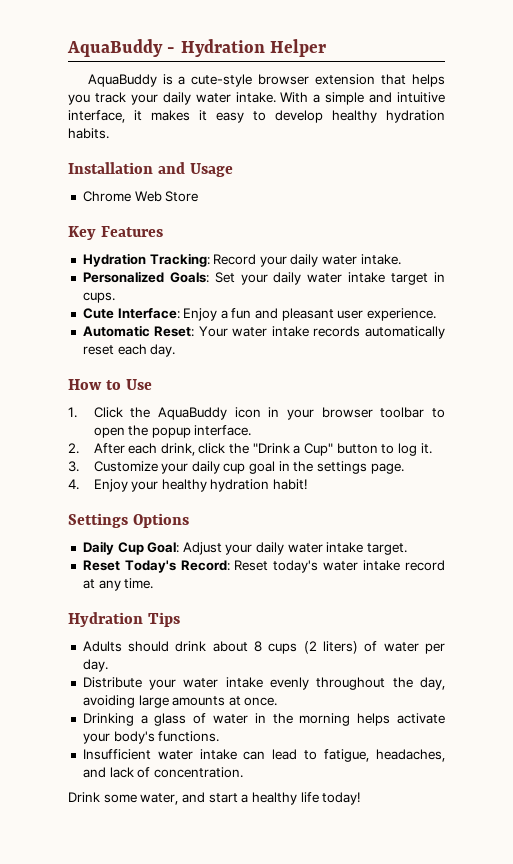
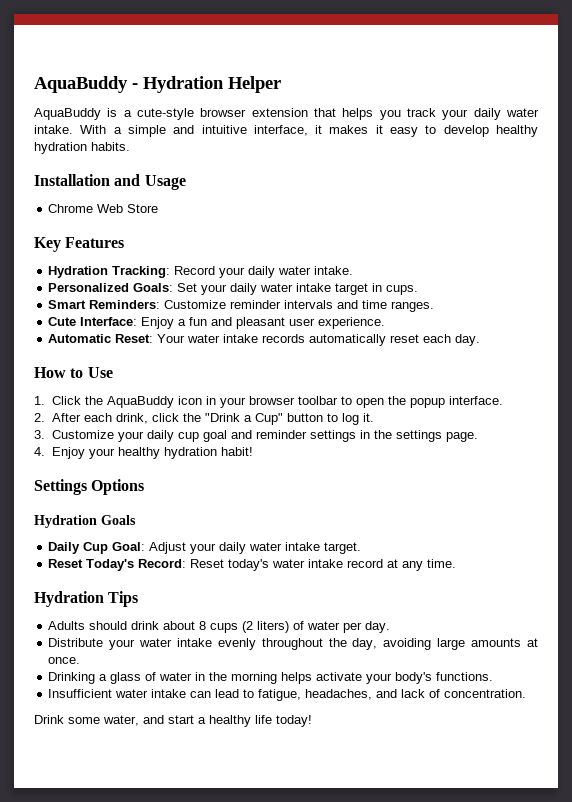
+ Smart Reminders: Customize reminder intervals and time ranges.
- 3. Customize your daily cup goal in the settings page.
+ 3. Customize your daily cup goal and reminder settings in the settings page.
+ Hydration Goals

